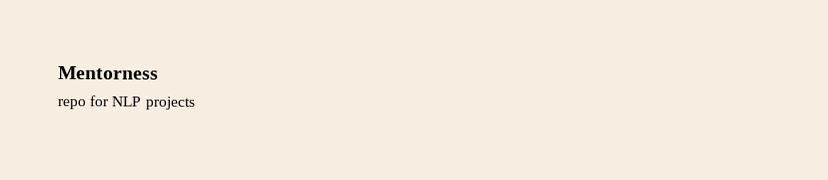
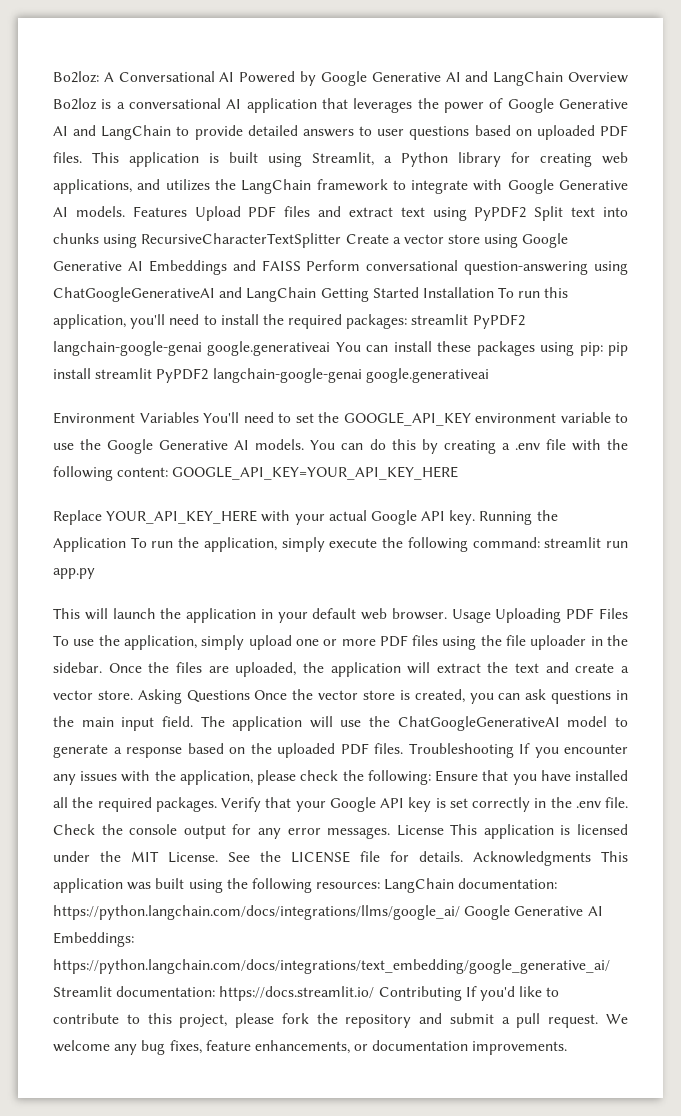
- Mentorness
- repo for NLP projects
+ Bo2loz: A Conversational AI Powered by Google Generative AI and LangChain Overview Bo2loz is a conversational AI application that leverages the power of Google Generative AI and LangChain to provide detailed answers to user questions based on uploaded PDF files. This application is built using Streamlit, a Python library for creating web applications, and utilizes the LangChain framework to integrate with Google Generative AI models. Features Upload PDF files and extract text using PyPDF2 Split text into chunks using RecursiveCharacterTextSplitter Create a vector store using Google Generative AI Embeddings and FAISS Perform conversational question-answering using ChatGoogleGenerativeAI and LangChain Getting Started Installation To run this application, you'll need to install the required packages: streamlit PyPDF2 langchain-google-genai google.generativeai You can install these packages using pip: pip install streamlit PyPDF2 langchain-google-genai google.generativeai
+ Environment Variables You'll need to set the GOOGLE_API_KEY environment variable to use the Google Generative AI models. You can do this by creating a .env file with the following content: GOOGLE_API_KEY=YOUR_API_KEY_HERE
+ Replace YOUR_API_KEY_HERE with your actual Google API key. Running the Application To run the application, simply execute the following command: streamlit run app.py
+ This will launch the application in your default web browser. Usage Uploading PDF Files To use the application, simply upload one or more PDF files using the file uploader in the sidebar. Once the files are uploaded, the application will extract the text and create a vector store. Asking Questions Once the vector store is created, you can ask questions in the main input field. The application will use the ChatGoogleGenerativeAI model to generate a response based on the uploaded PDF files. Troubleshooting If you encounter any issues with the application, please check the following: Ensure that you have installed all the required packages. Verify that your Google API key is set correctly in the .env file. Check the console output for any error messages. License This application is licensed under the MIT License. See the LICENSE file for details. Acknowledgments This application was built using the following resources: LangChain documentation: https://python.langchain.com/docs/integrations/llms/google_ai/ Google Generative AI Embeddings: https://python.langchain.com/docs/integrations/text_embedding/google_generative_ai/ Streamlit documentation: https://docs.streamlit.io/ Contributing If you'd like to contribute to this project, please fork the repository and submit a pull request. We welcome any bug fixes, feature enhancements, or documentation improvements.

